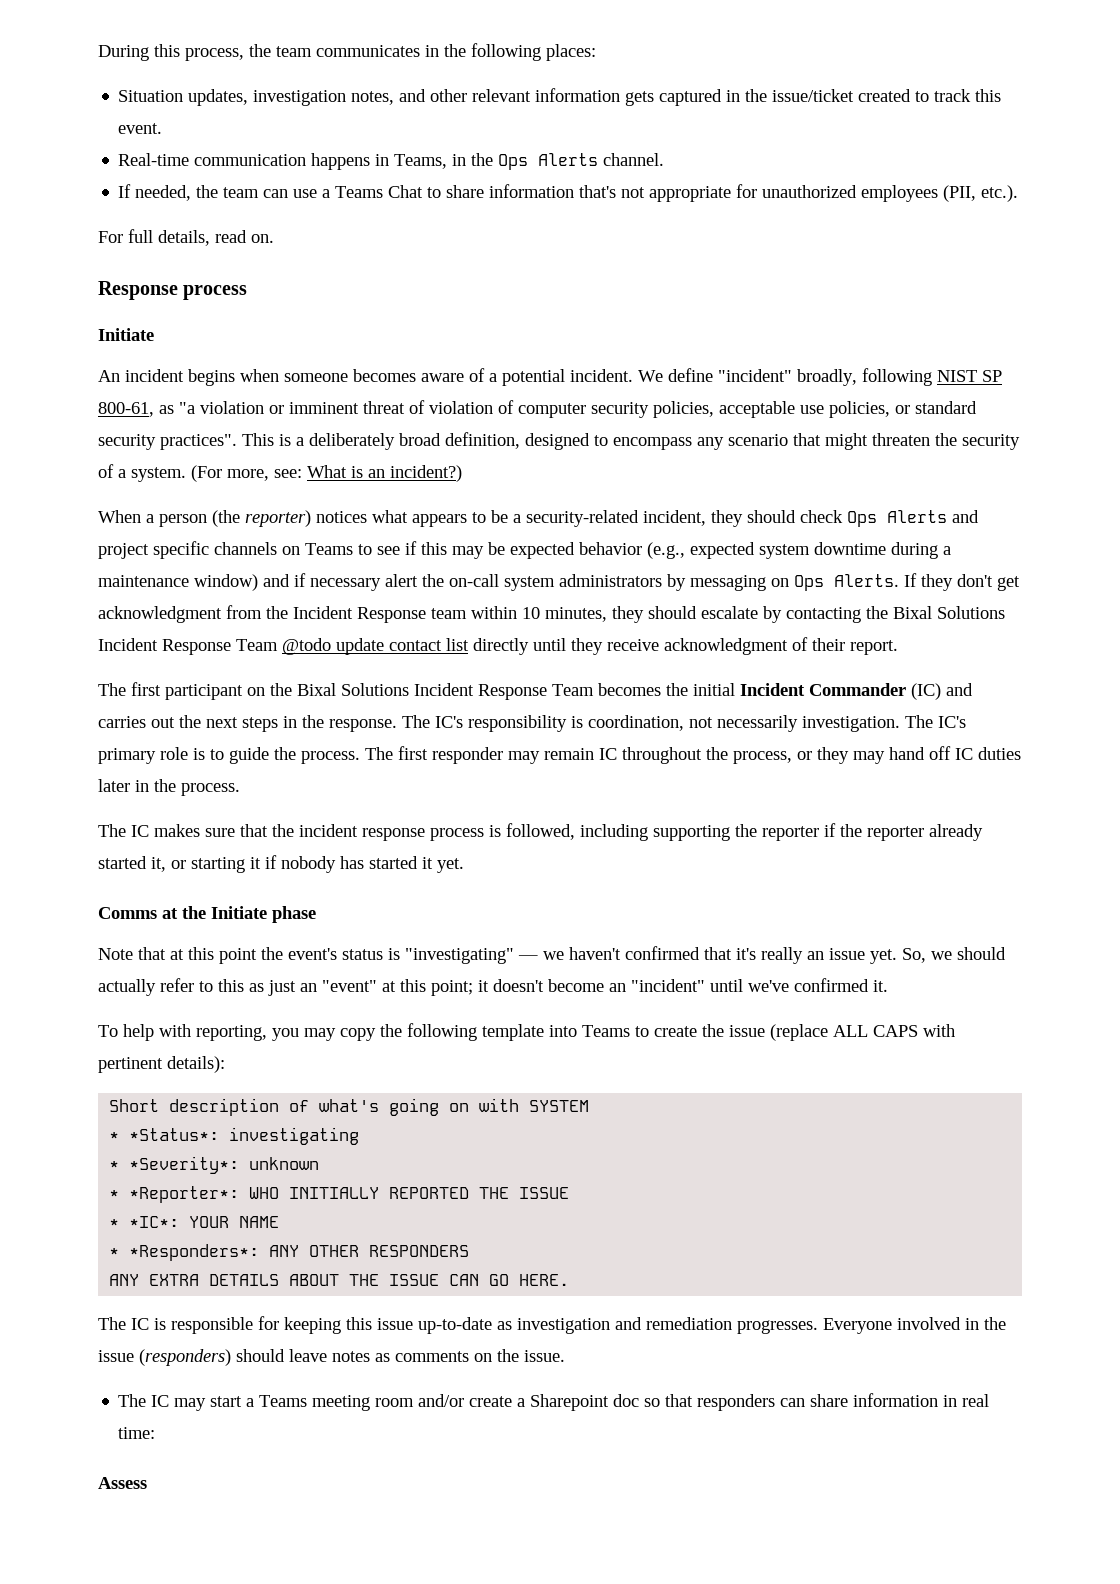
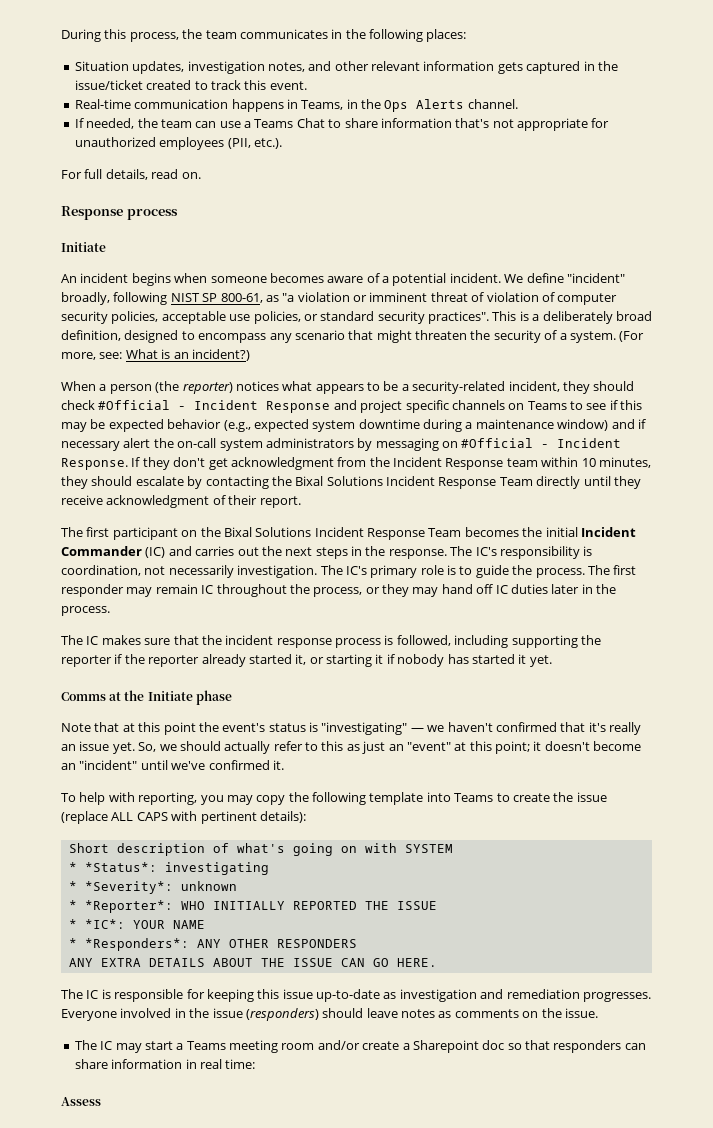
- When a person (the reporter) notices what appears to be a security-related incident, they should check Ops Alerts and project specific channels on Teams to see if this may be expected behavior (e.g., expected system downtime during a maintenance window) and if necessary alert the on-call system administrators by messaging on Ops Alerts.
+ When a person (the reporter) notices what appears to be a security-related incident, they should check #Official - Incident Response and project specific channels on Teams to see if this may be expected behavior (e.g., expected system downtime during a maintenance window) and if necessary alert the on-call system administrators by messaging on #Official - Incident Response.
- If they don't get acknowledgment from the Incident Response team within 10 minutes, they should escalate by contacting the Bixal Solutions Incident Response Team @todo update contact list directly until they receive acknowledgment of their report.
+ If they don't get acknowledgment from the Incident Response team within 10 minutes, they should escalate by contacting the Bixal Solutions Incident Response Team directly until they receive acknowledgment of their report.

